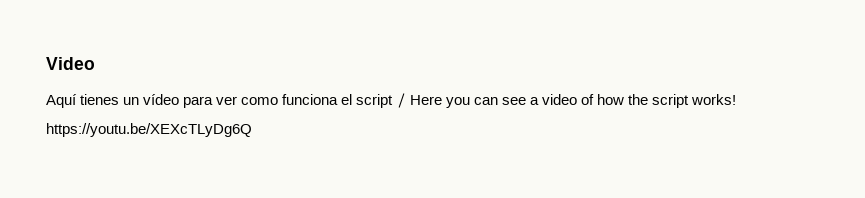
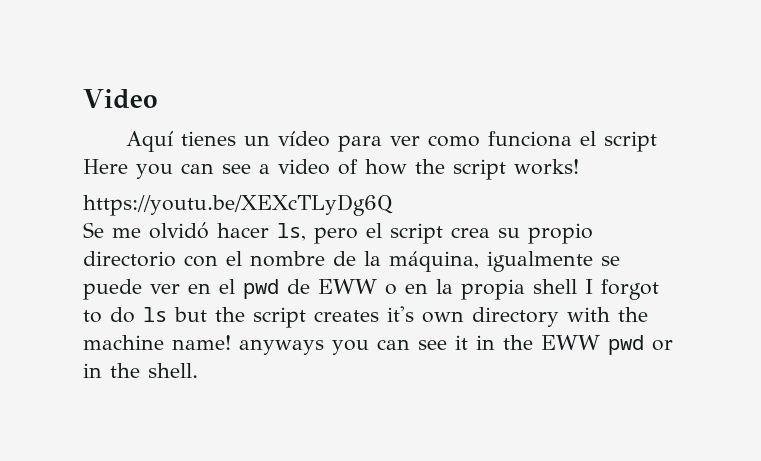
- Aquí tienes un vídeo para ver como funciona el script / Here you can see a video of how the script works!
+ Aquí tienes un vídeo para ver como funciona el script Here you can see a video of how the script works!
+ Se me olvidó hacer ls, pero el script crea su propio directorio con el nombre de la máquina, igualmente se puede ver en el pwd de EWW o en la propia shell I forgot to do ls but the script creates it's own directory with the machine name! anyways you can see it in the EWW pwd or in the shell.

